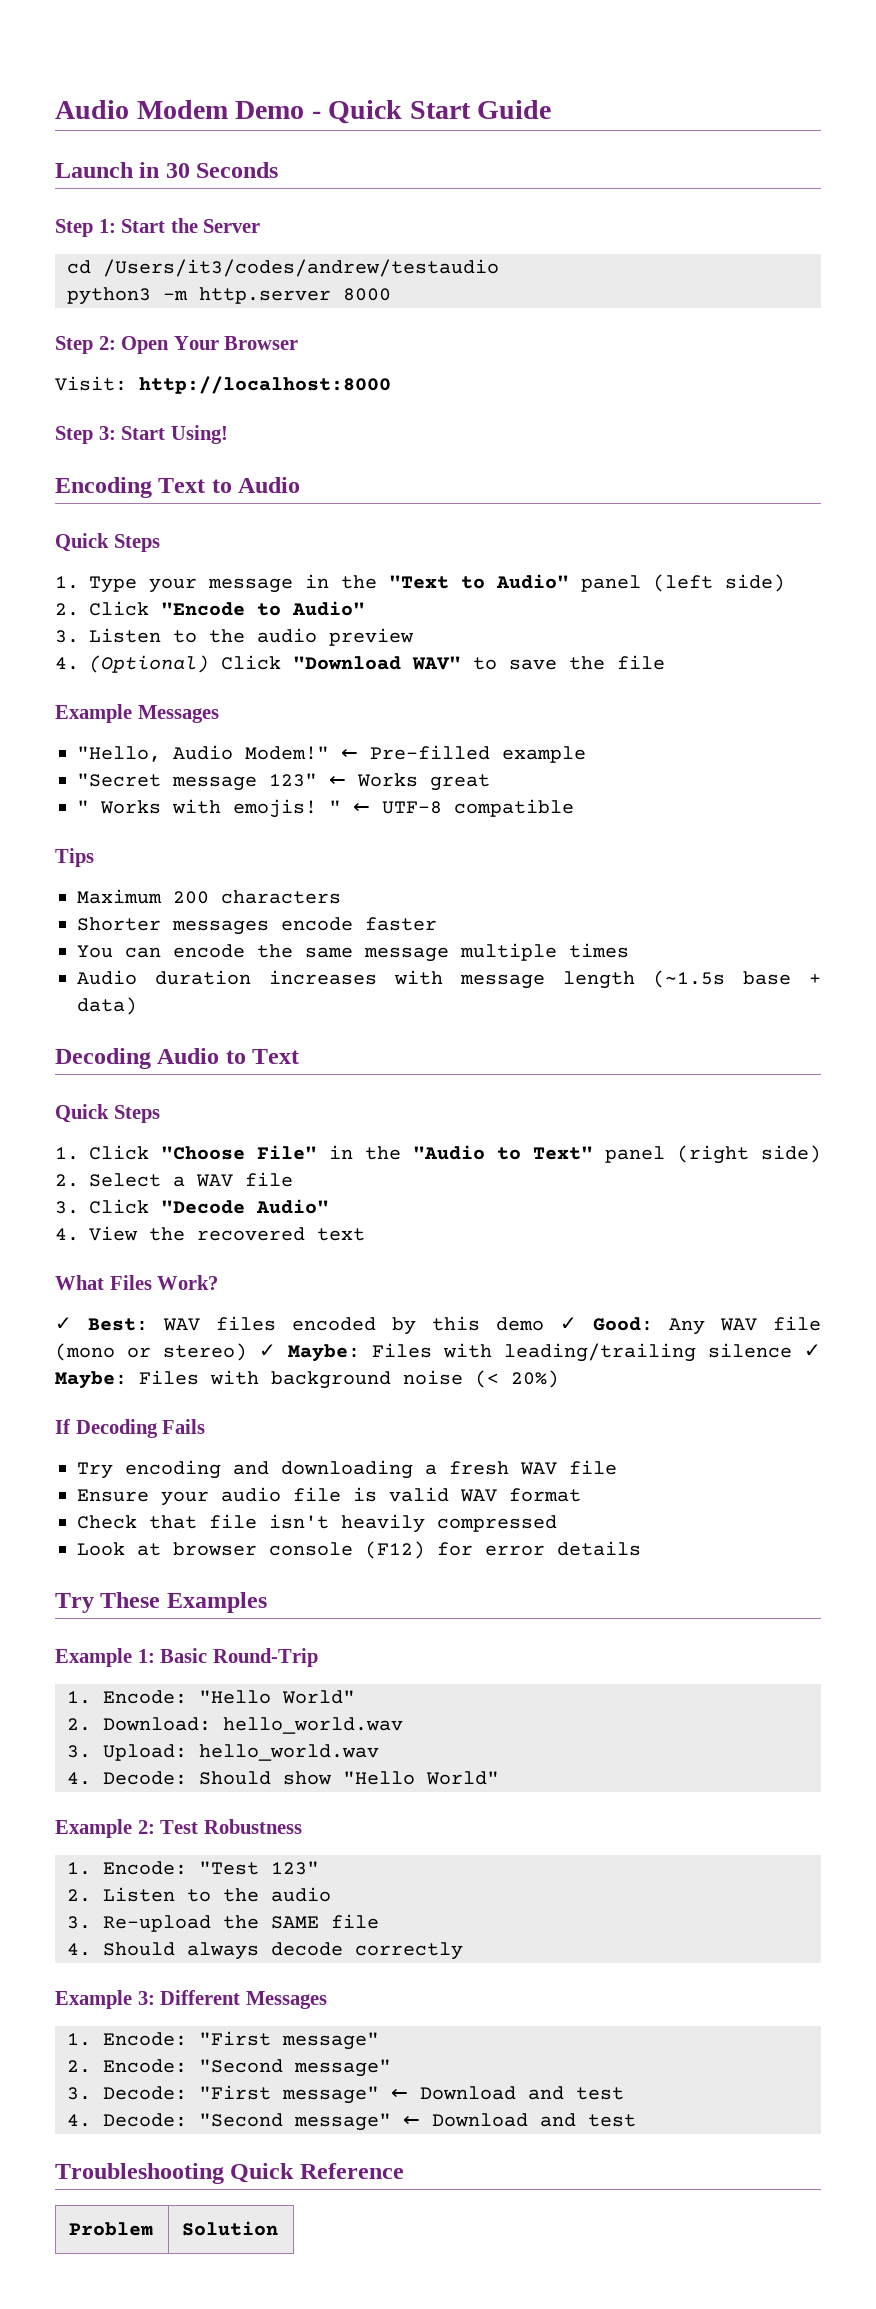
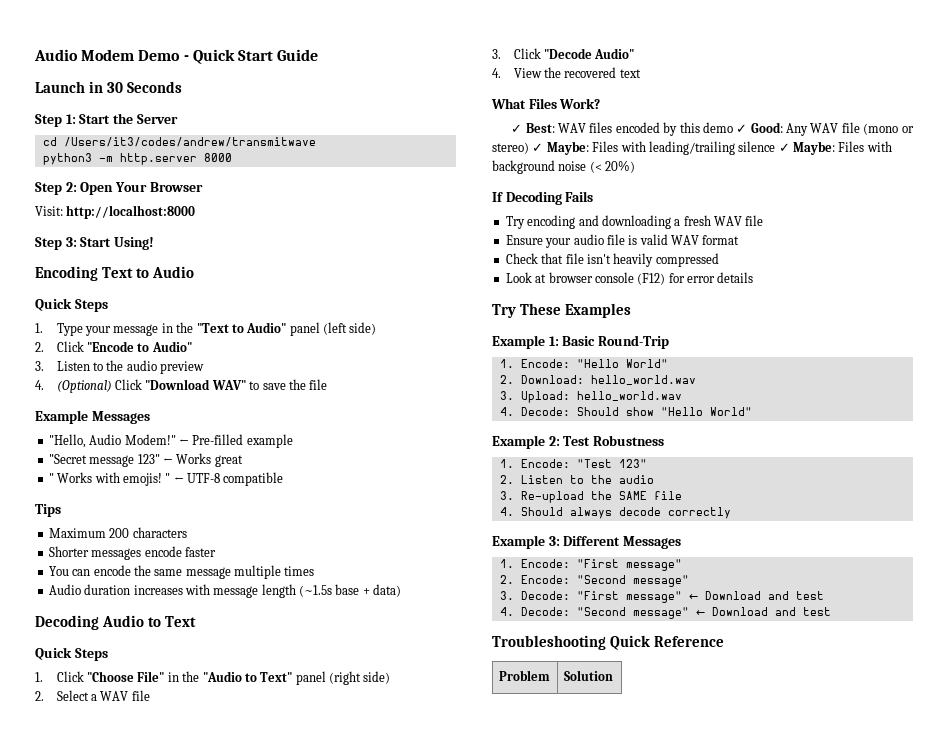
- cd /Users/it3/codes/andrew/testaudio
+ cd /Users/it3/codes/andrew/transmitwave

